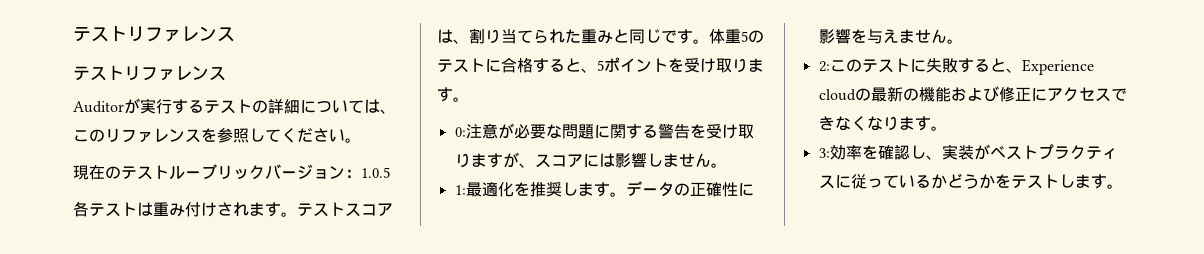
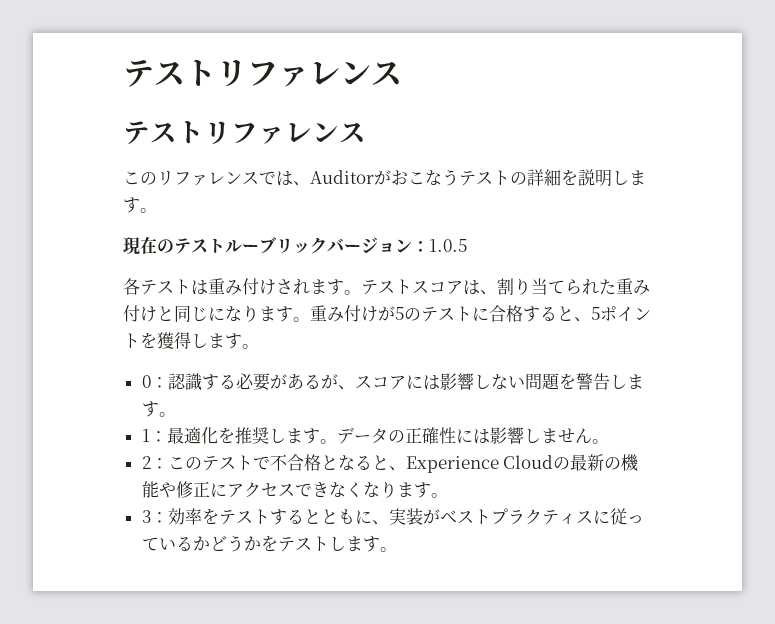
- Auditorが実行するテストの詳細については、このリファレンスを参照してください。
+ このリファレンスでは、Auditorがおこなうテストの詳細を説明します。
- テストスコアは、割り当てられた重みと同じです。体重5のテストに合格すると、5ポイントを受け取ります。
- 0:注意が必要な問題に関する警告を受け取りますが、スコアには影響しません。
- 1:最適化を推奨します。
+ テストスコアは、割り当てられた重み付けと同じになります。重み付けが5のテストに合格すると、5ポイントを獲得します。
+ 0：認識する必要があるが、スコアには影響しない問題を警告します。
+ 1：最適化を推奨します。
- データの正確性に影響を与えません。
- 2:このテストに失敗すると、Experience cloudの最新の機能および修正にアクセスできなくなります。
+ データの正確性には影響しません。
+ 2：このテストで不合格となると、Experience Cloudの最新の機能や修正にアクセスできなくなります。
- 3:効率を確認し、実装がベストプラクティスに従っているかどうかをテストします。
+ 3：効率をテストするとともに、実装がベストプラクティスに従っているかどうかをテストします。

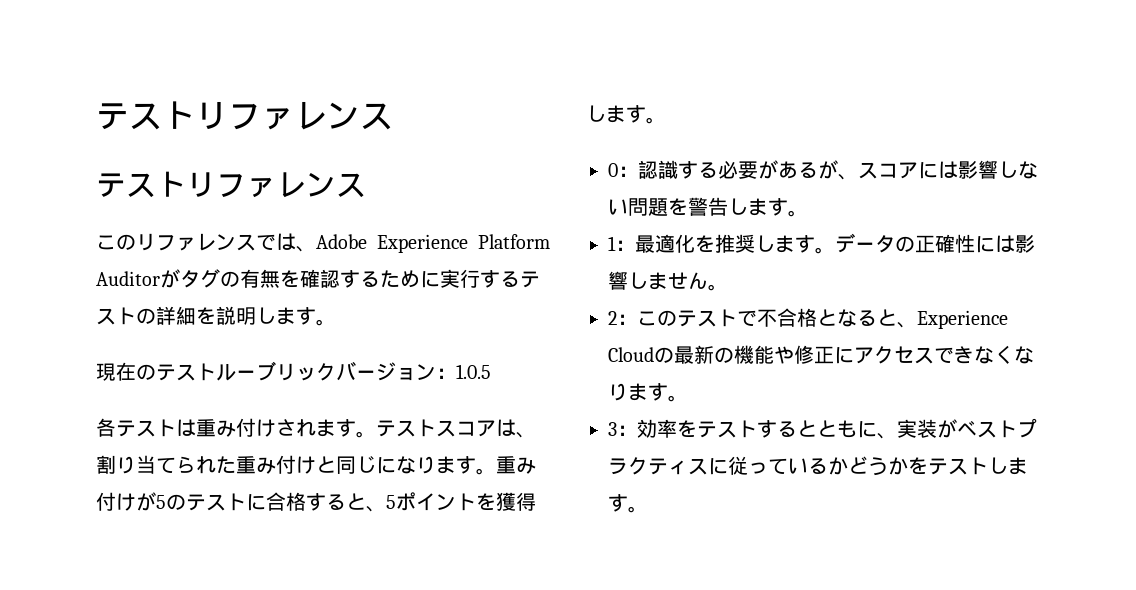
- このリファレンスでは、Auditorがおこなうテストの詳細を説明します。
+ このリファレンスでは、Adobe Experience Platform Auditorがタグの有無を確認するために実行するテストの詳細を説明します。

